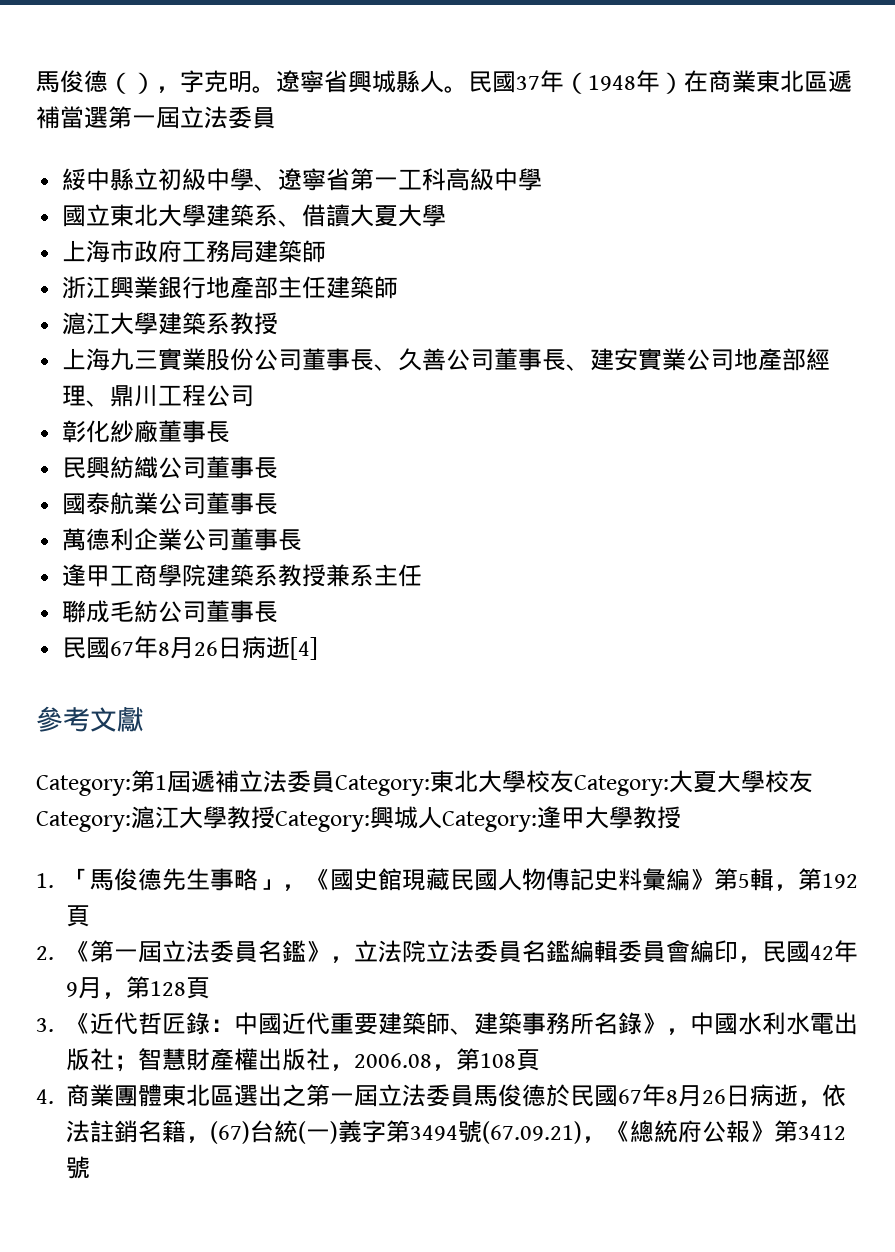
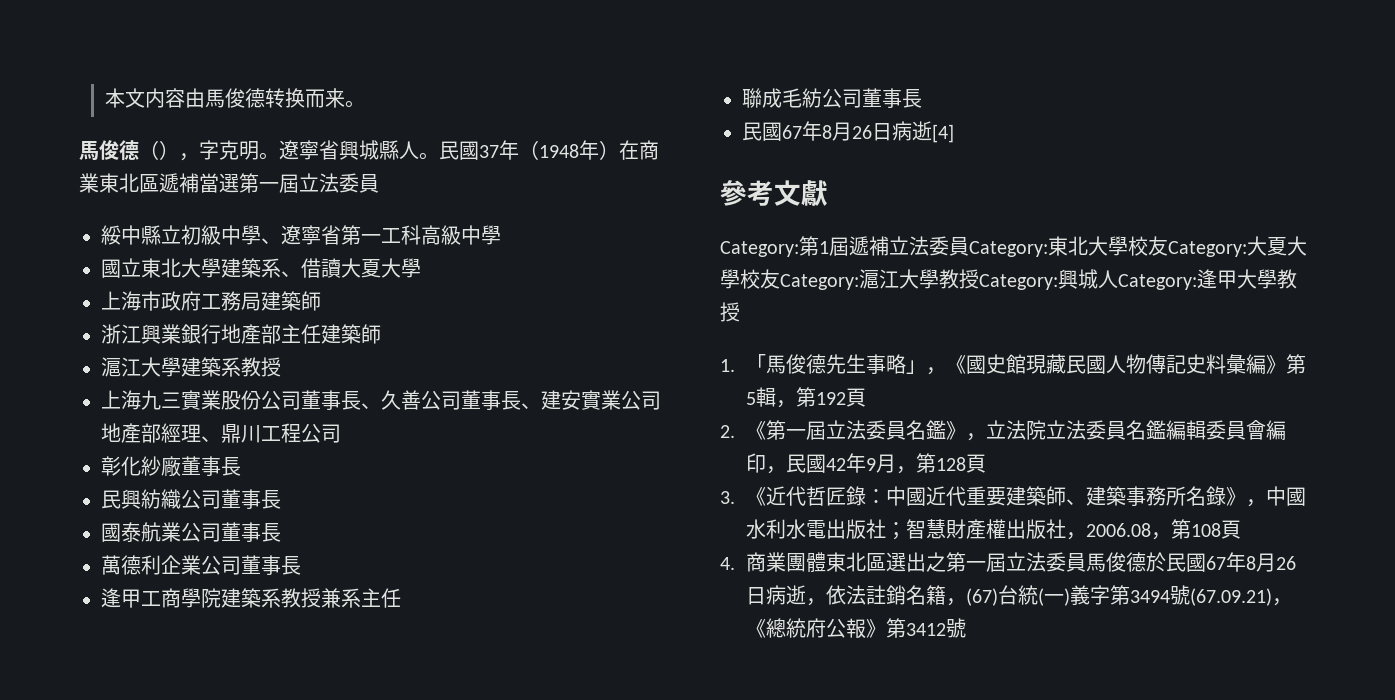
+ 本文内容由馬俊德转换而来。

